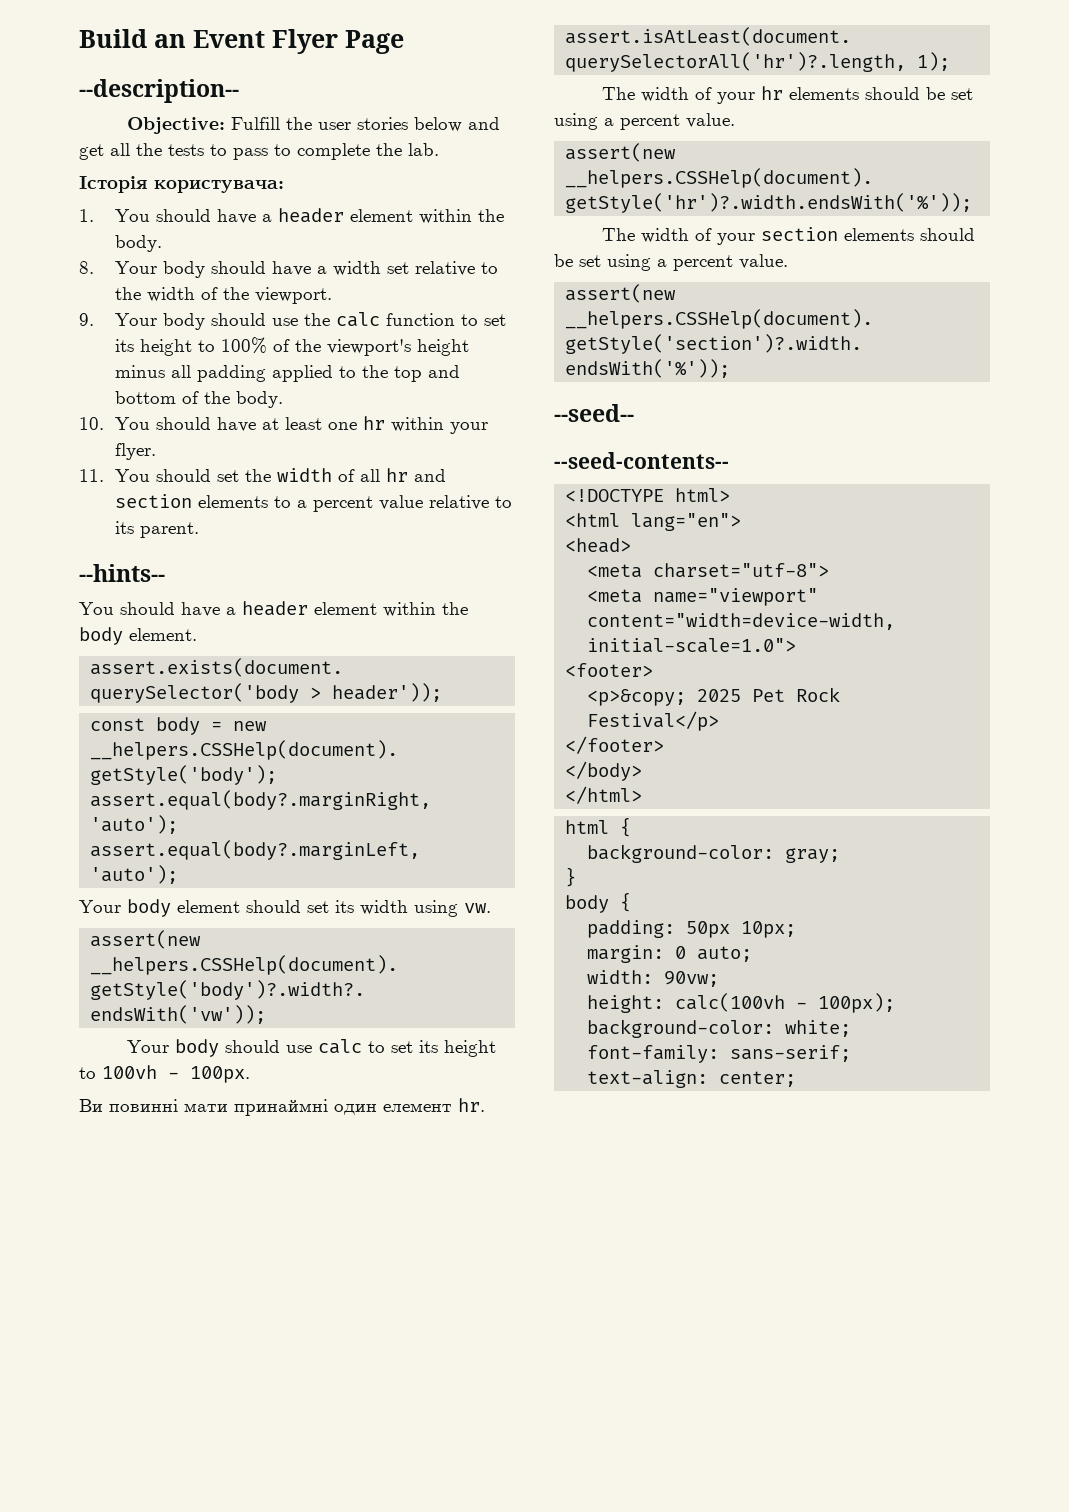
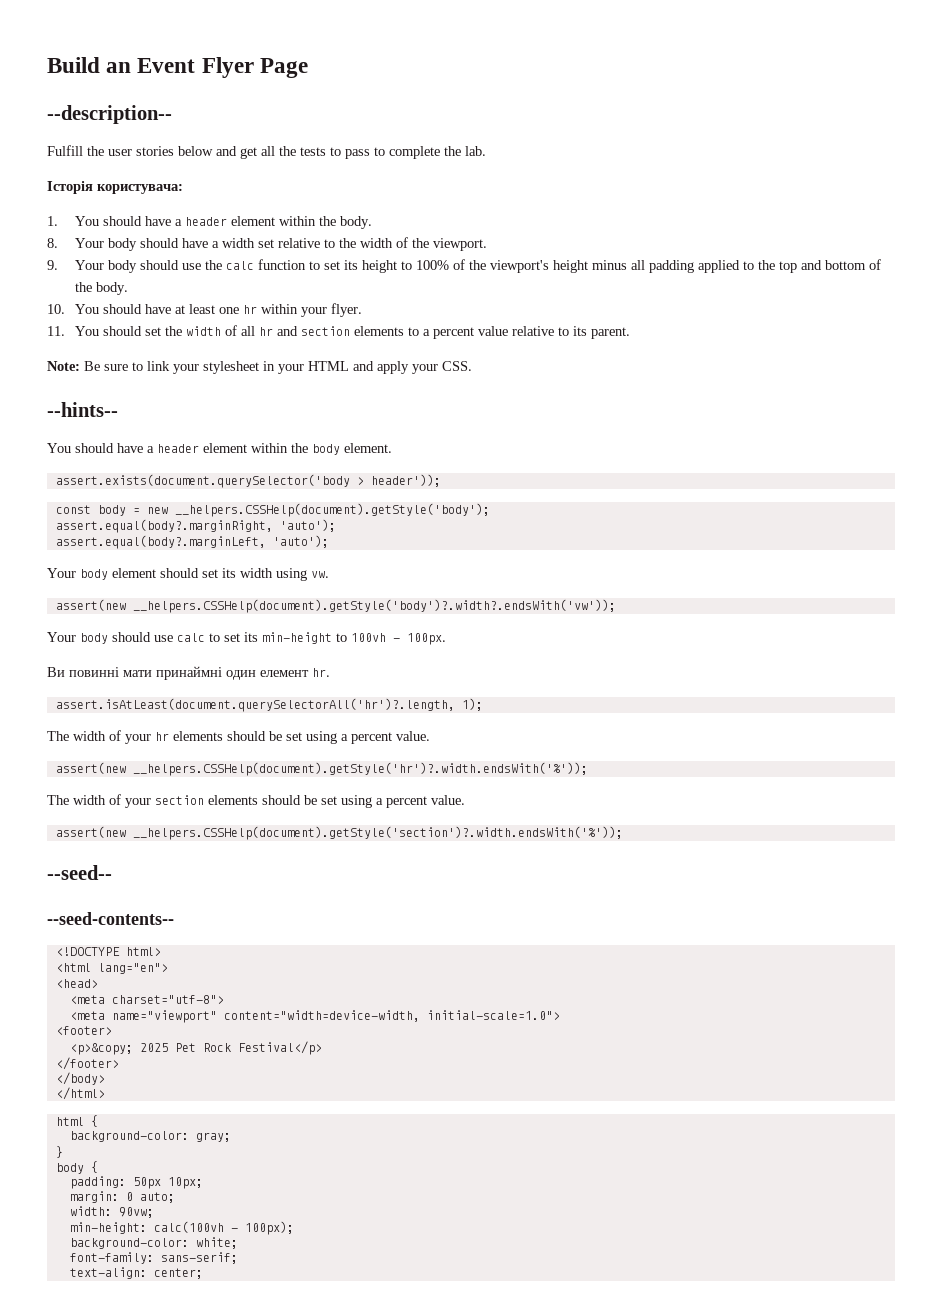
- Objective: Fulfill the user stories below and get all the tests to pass to complete the lab.
+ Fulfill the user stories below and get all the tests to pass to complete the lab.
+ Note: Be sure to link your stylesheet in your HTML and apply your CSS.
- Your body should use calc to set its height to 100vh - 100px.
+ Your body should use calc to set its min-height to 100vh - 100px.
- height: calc(100vh - 100px);
+ min-height: calc(100vh - 100px);

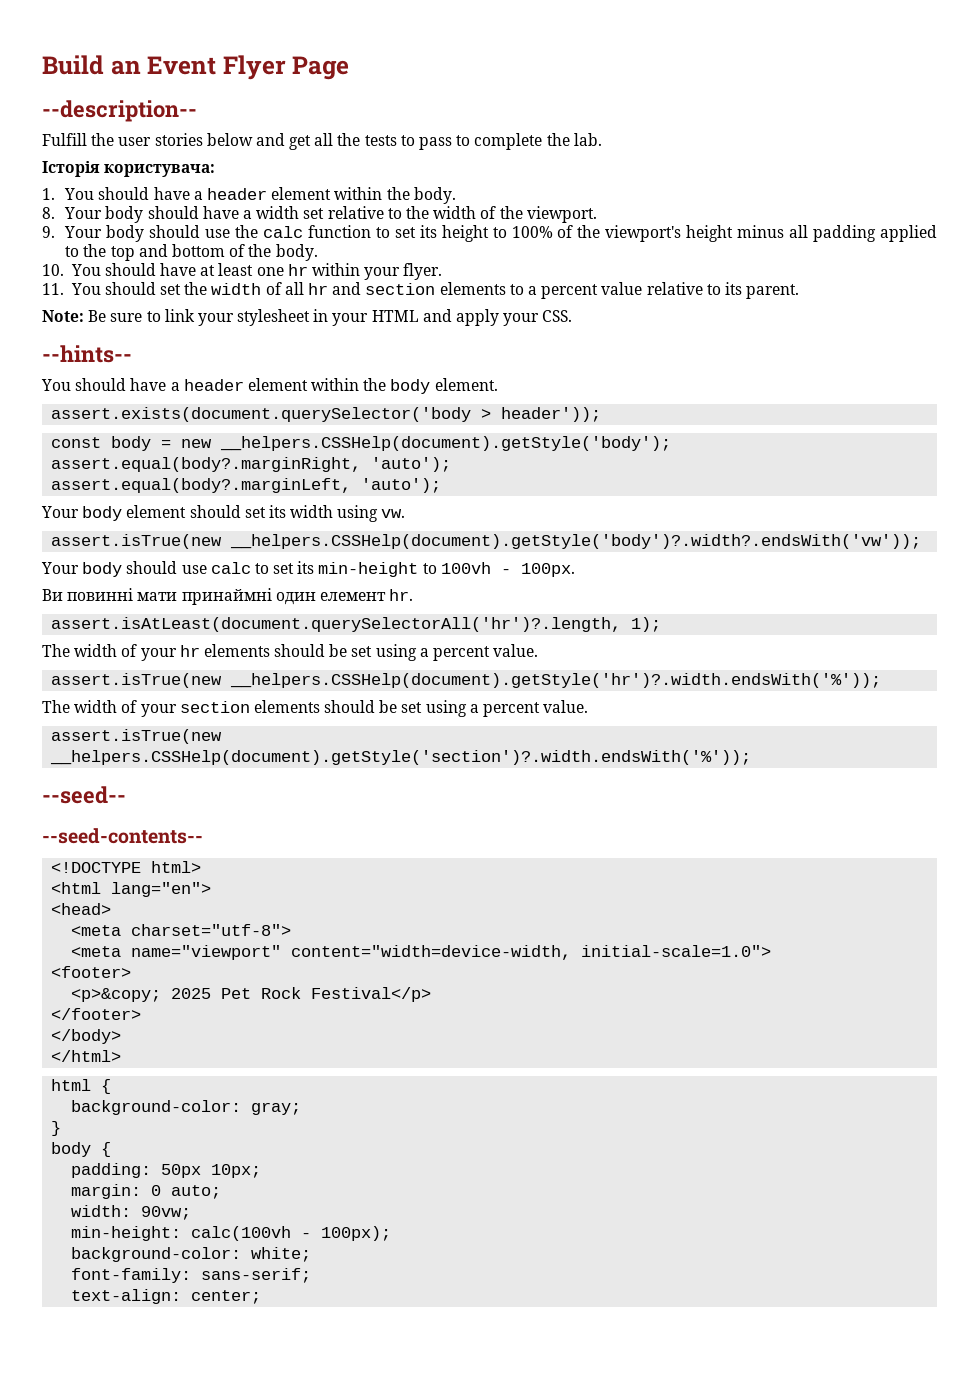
- assert(new __helpers.CSSHelp(document).getStyle('body')?.width?.endsWith('vw'));
+ assert.isTrue(new __helpers.CSSHelp(document).getStyle('body')?.width?.endsWith('vw'));
- assert(new __helpers.CSSHelp(document).getStyle('hr')?.width.endsWith('%'));
+ assert.isTrue(new __helpers.CSSHelp(document).getStyle('hr')?.width.endsWith('%'));
- assert(new __helpers.CSSHelp(document).getStyle('section')?.width.endsWith('%'));
+ assert.isTrue(new __helpers.CSSHelp(document).getStyle('section')?.width.endsWith('%'));

